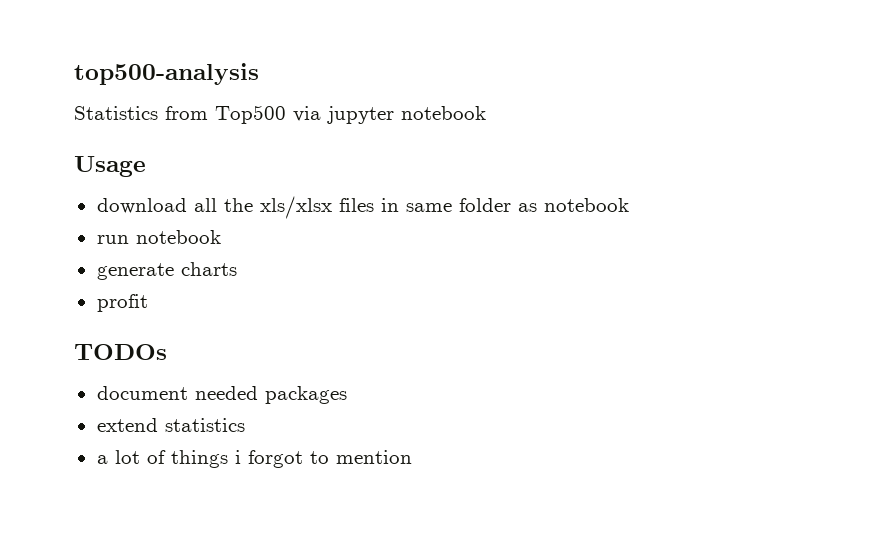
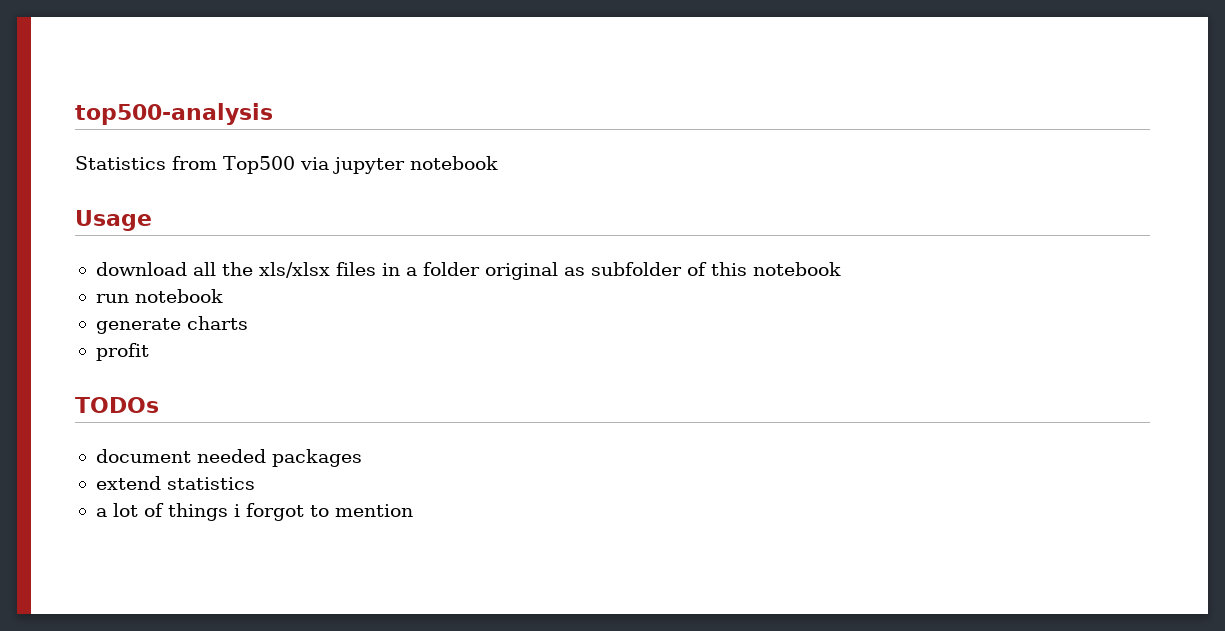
- download all the xls/xlsx files in same folder as notebook
+ download all the xls/xlsx files in a folder original as subfolder of this notebook

